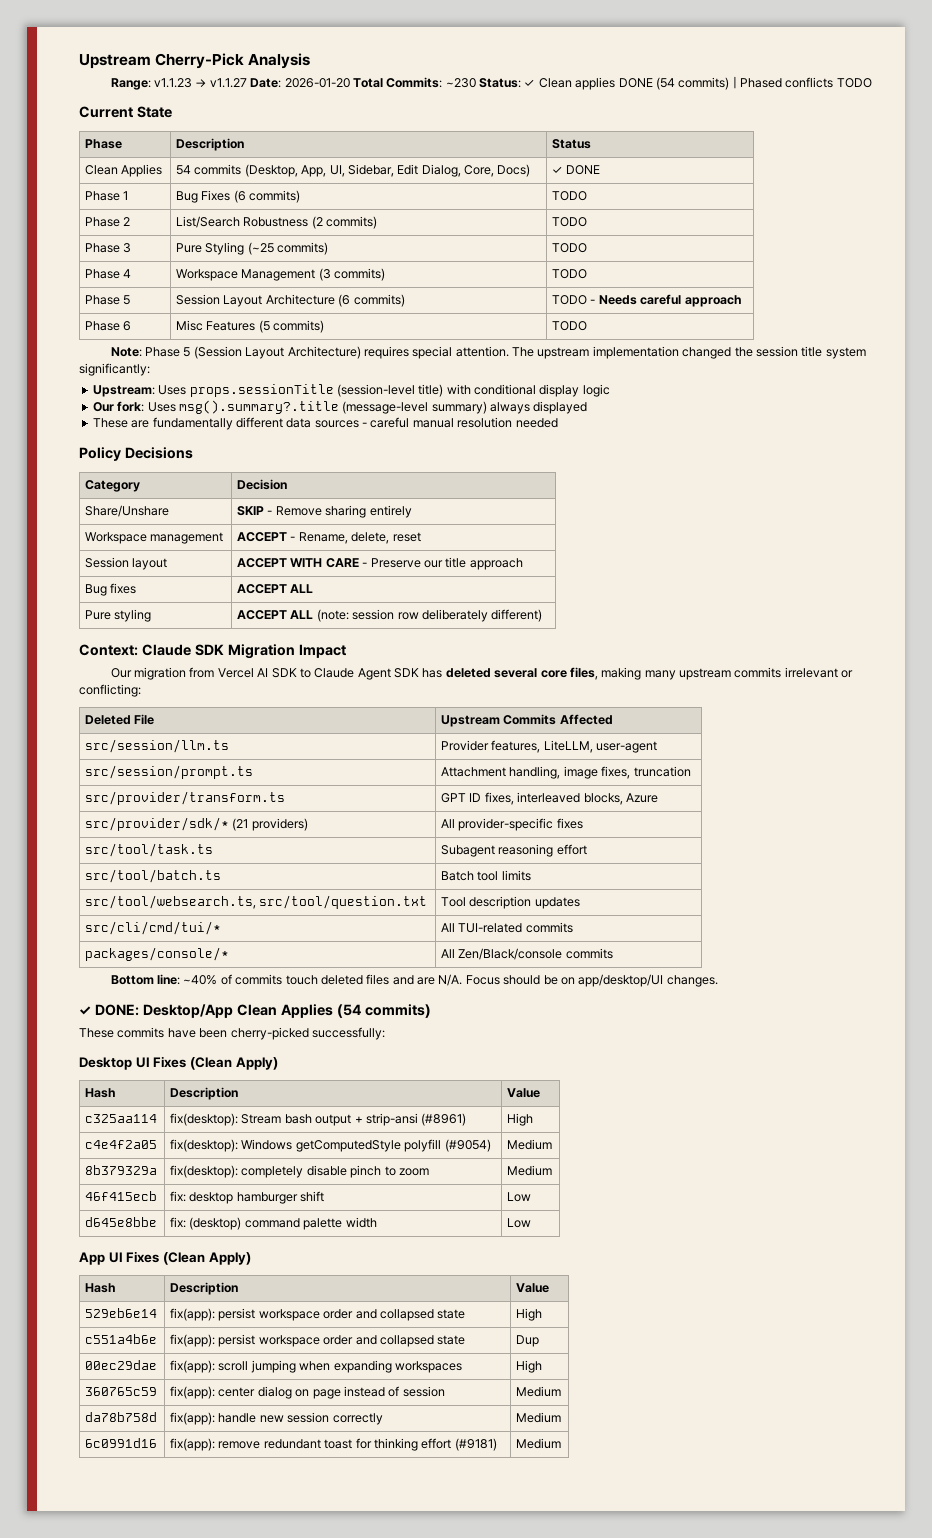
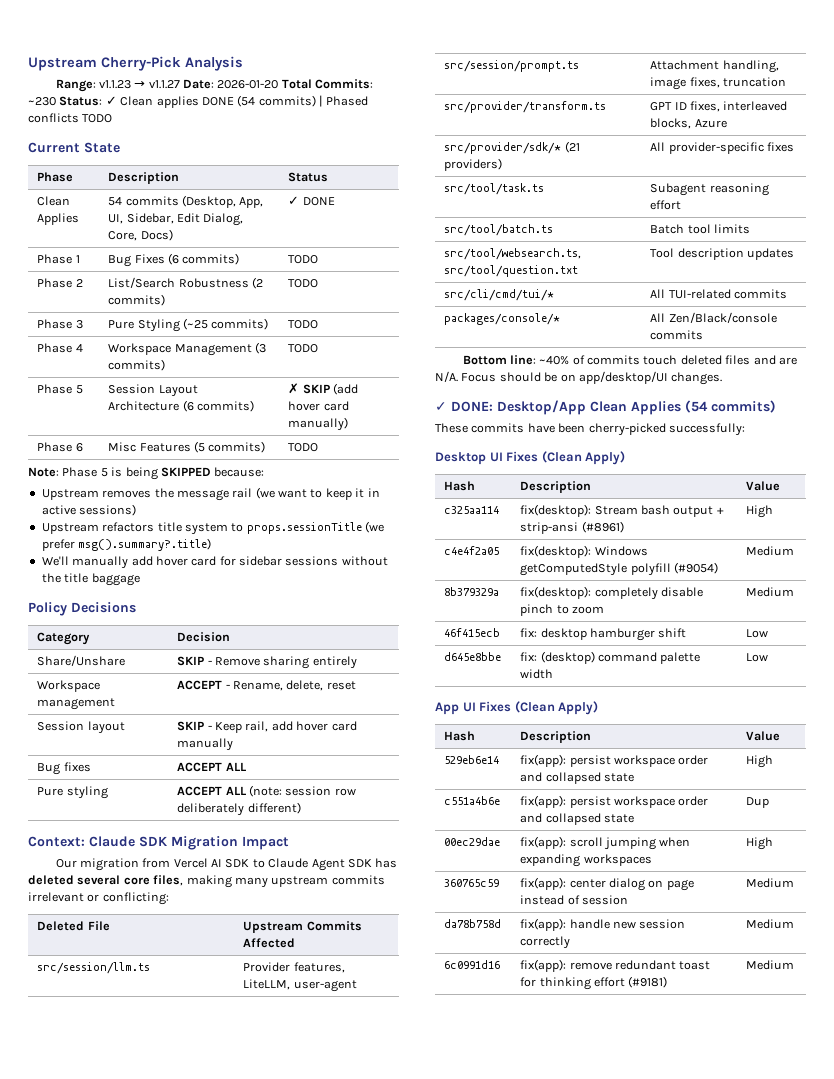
- Phase 5 | Session Layout Architecture (6 commits) | TODO - Needs careful approach
+ Phase 5 | Session Layout Architecture (6 commits) | ✗ SKIP (add hover card manually)
- Note: Phase 5 (Session Layout Architecture) requires special attention. The upstream implementation changed the session title system significantly:
- Upstream: Uses props.sessionTitle (session-level title) with conditional display logic
- Our fork: Uses msg().summary?.title (message-level summary) always displayed
- These are fundamentally different data sources - careful manual resolution needed
+ Note: Phase 5 is being SKIPPED because:
+ Upstream removes the message rail (we want to keep it in active sessions)
+ Upstream refactors title system to props.sessionTitle (we prefer msg().summary?.title)
+ We'll manually add hover card for sidebar sessions without the title baggage
- Session layout | ACCEPT WITH CARE - Preserve our title approach
+ Session layout | SKIP - Keep rail, add hover card manually

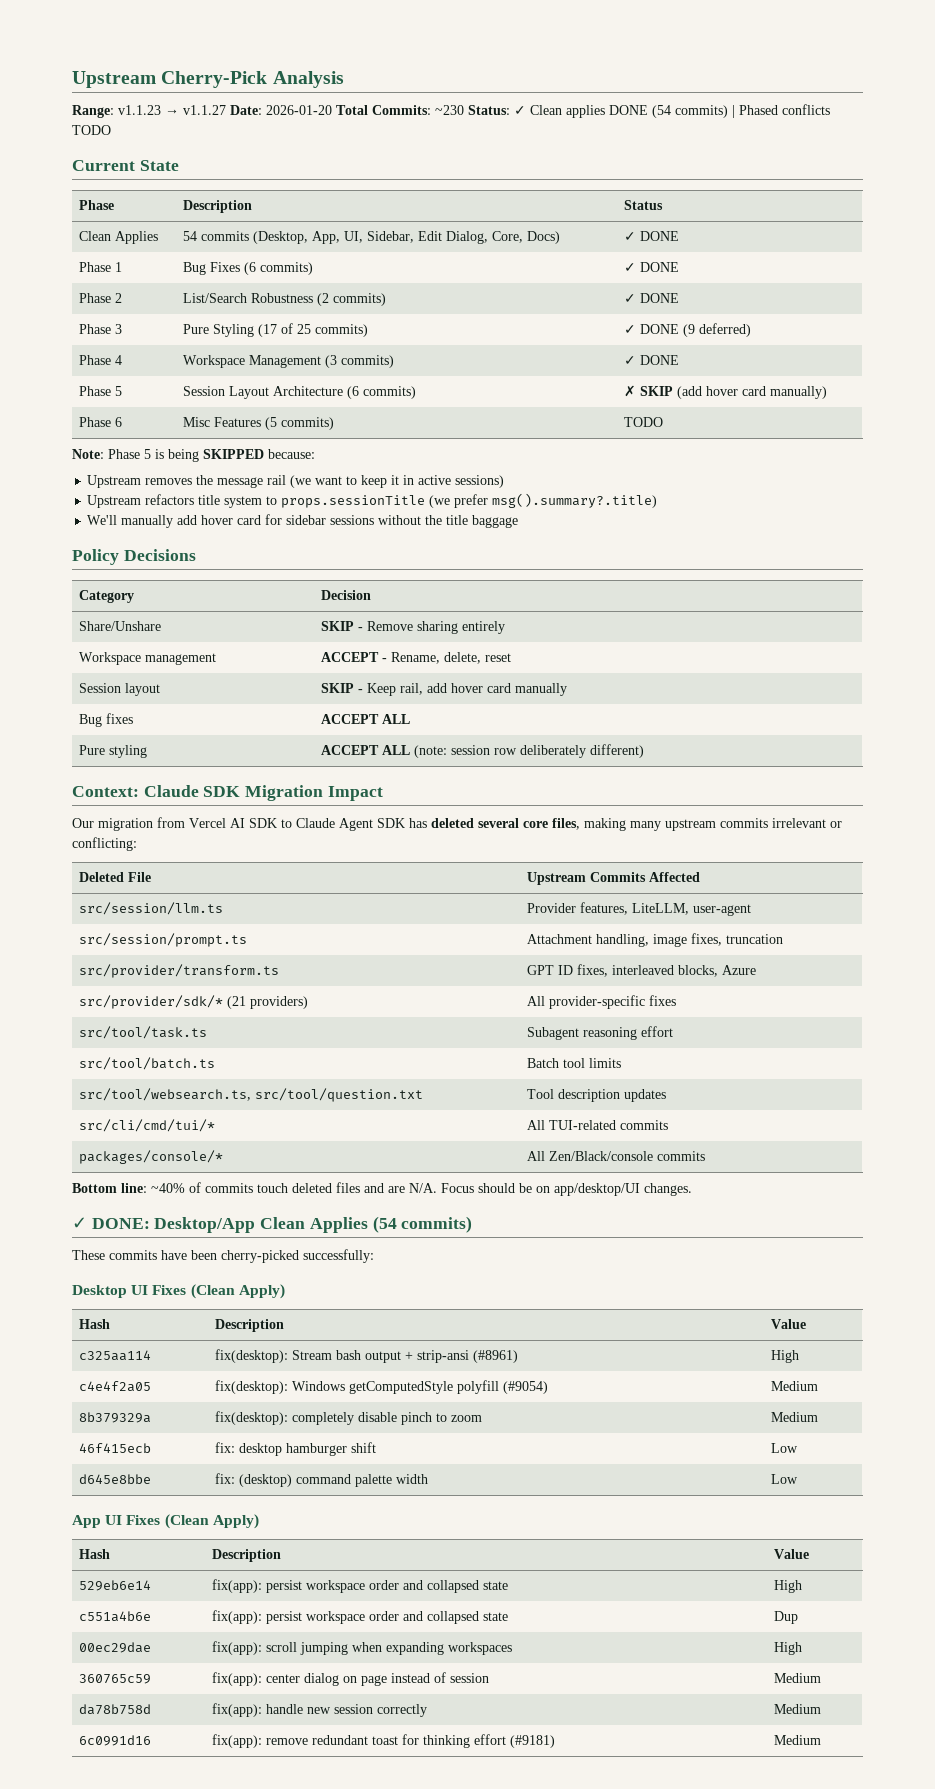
- Phase 1 | Bug Fixes (6 commits) | TODO
+ Phase 1 | Bug Fixes (6 commits) | ✓ DONE
- Phase 2 | List/Search Robustness (2 commits) | TODO
+ Phase 2 | List/Search Robustness (2 commits) | ✓ DONE
- Phase 3 | Pure Styling (~25 commits) | TODO
+ Phase 3 | Pure Styling (17 of 25 commits) | ✓ DONE (9 deferred)
- Phase 4 | Workspace Management (3 commits) | TODO
+ Phase 4 | Workspace Management (3 commits) | ✓ DONE

